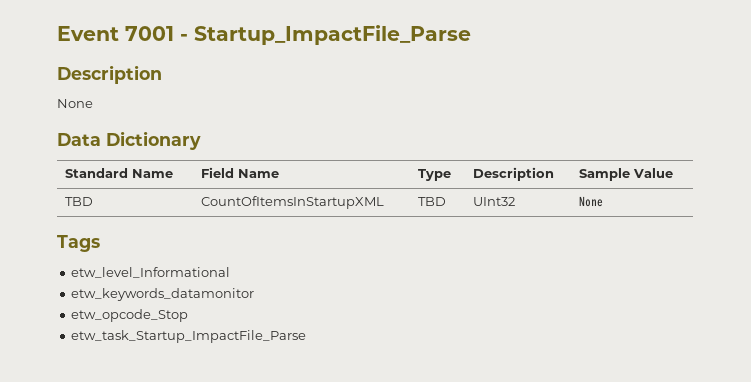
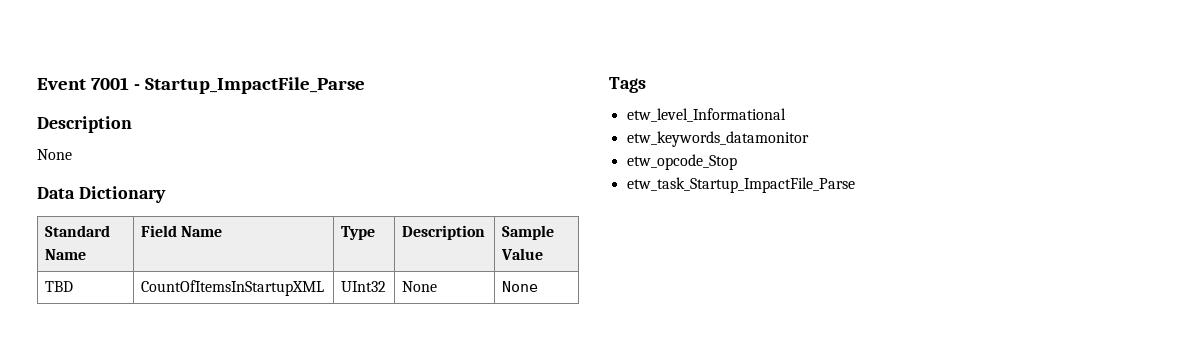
- TBD | CountOfItemsInStartupXML | TBD | UInt32 | None
+ TBD | CountOfItemsInStartupXML | UInt32 | None | None

